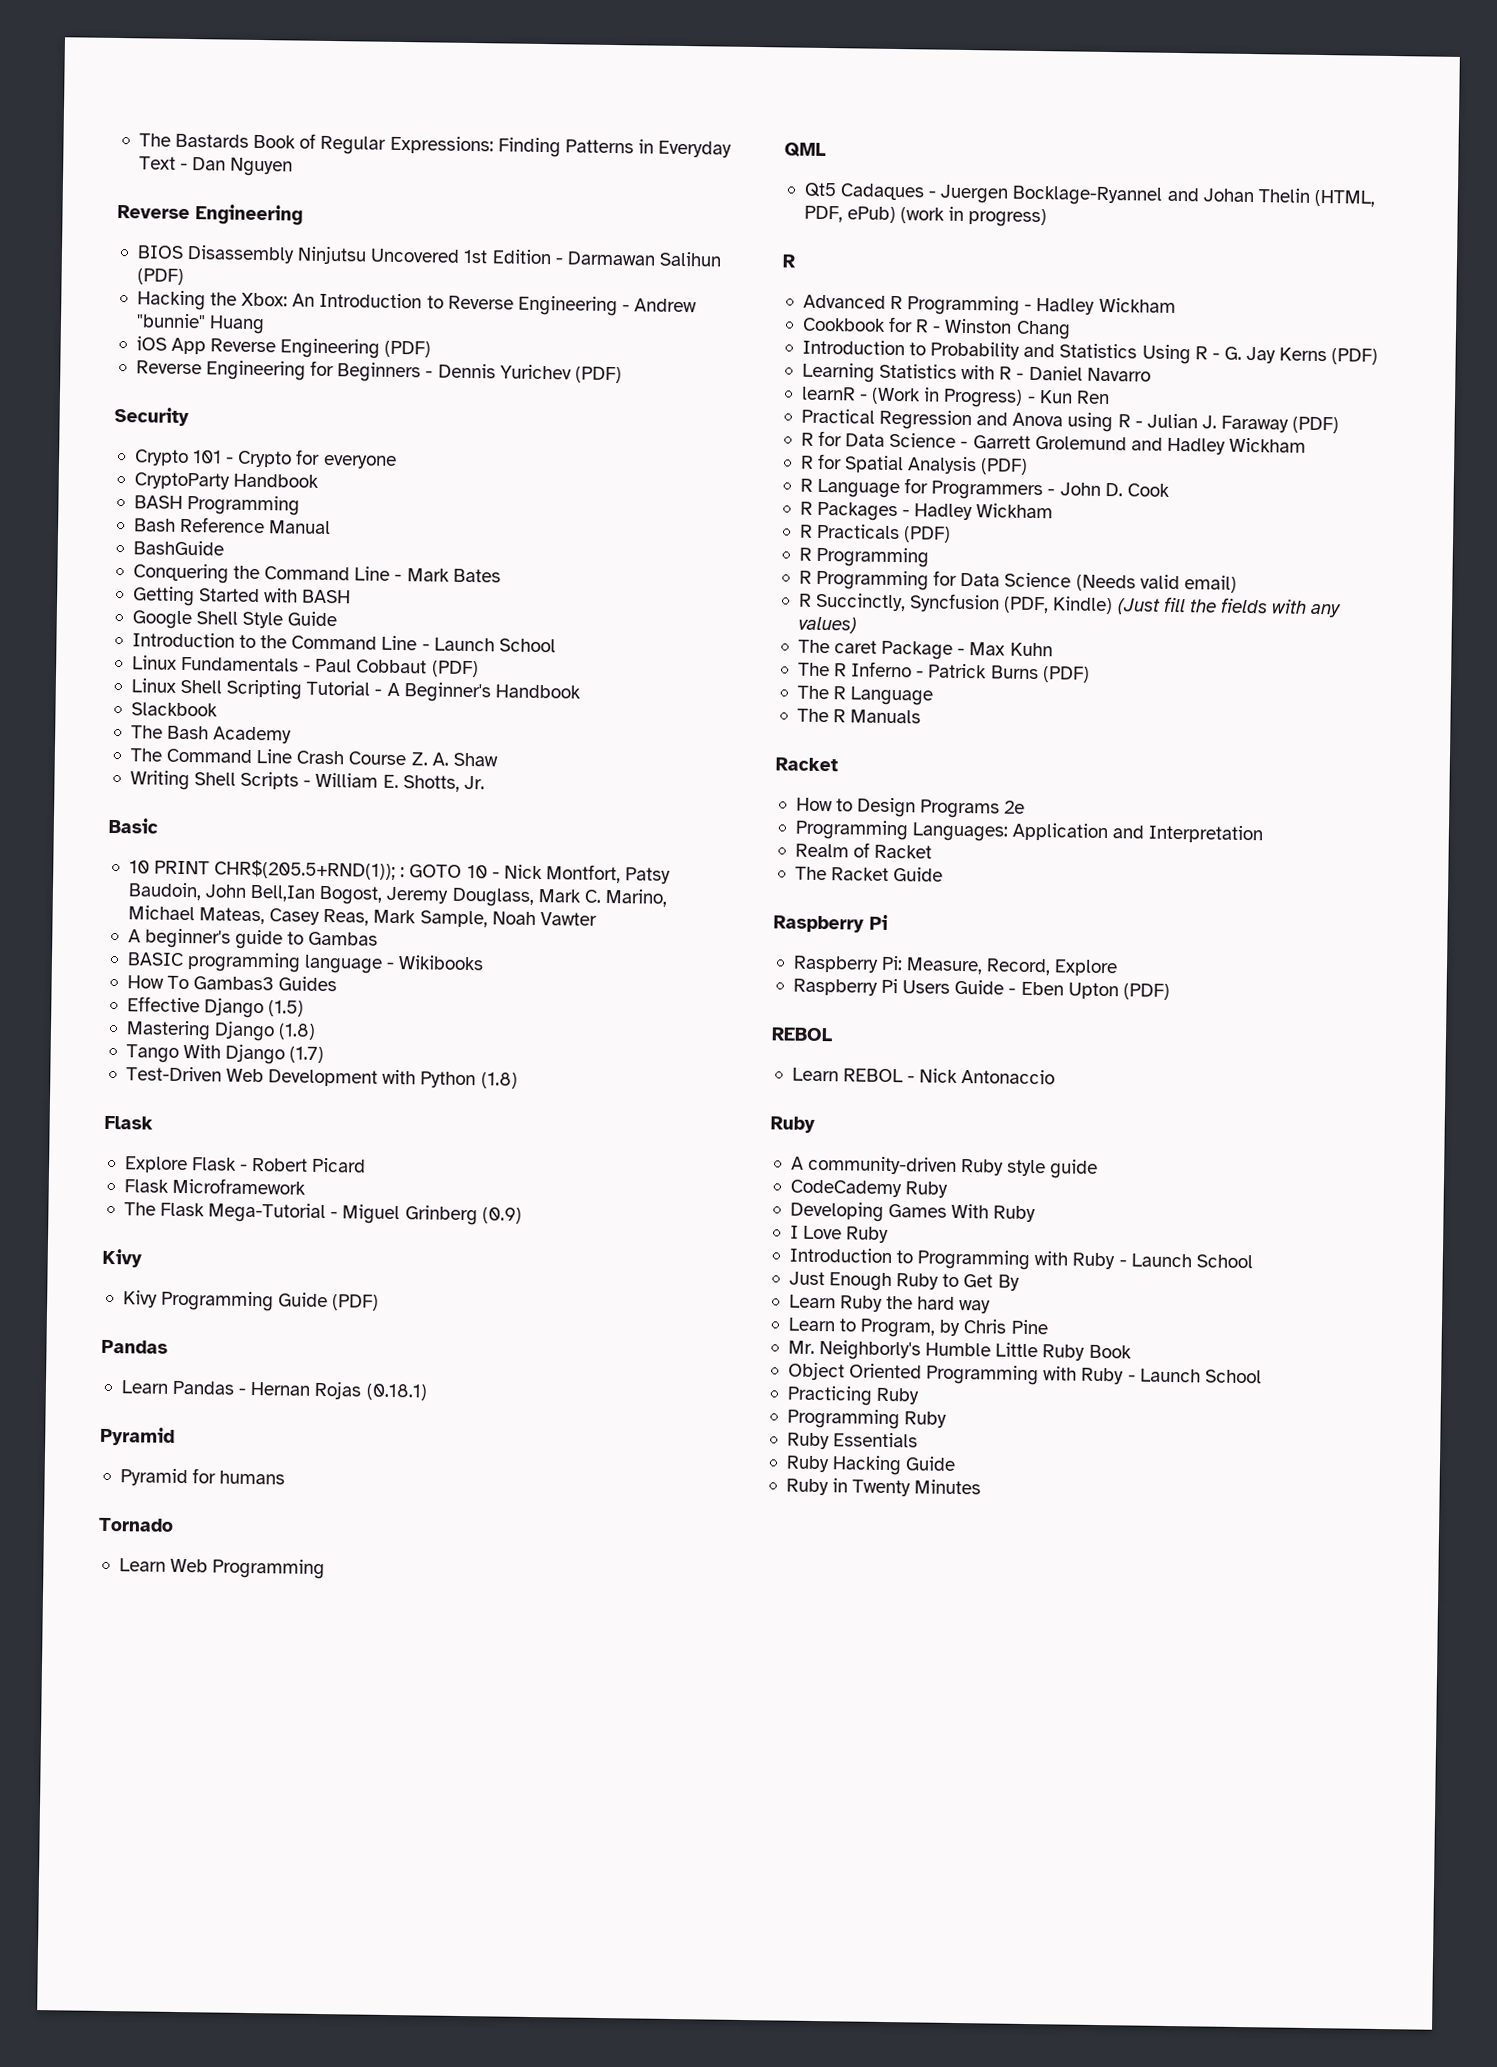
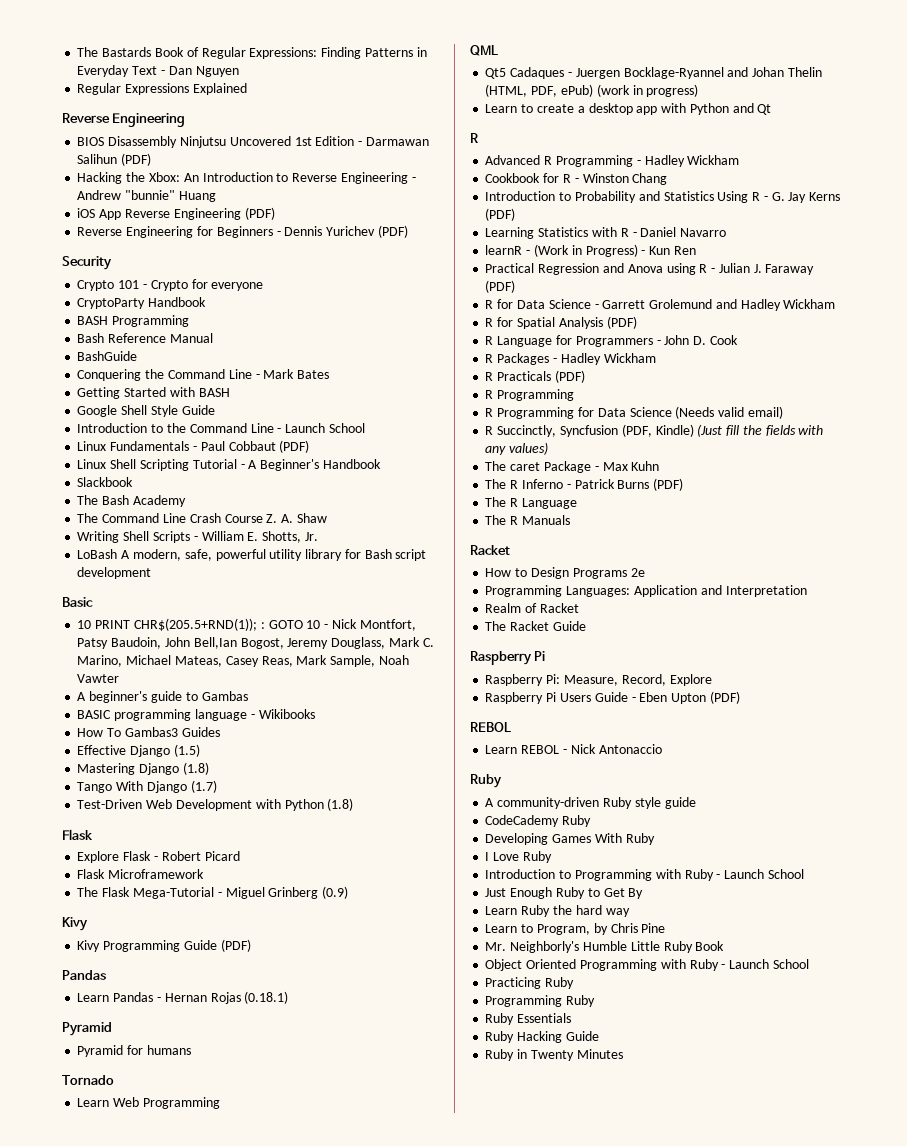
+ Regular Expressions Explained
+ LoBash A modern, safe, powerful utility library for Bash script development
+ Learn to create a desktop app with Python and Qt

